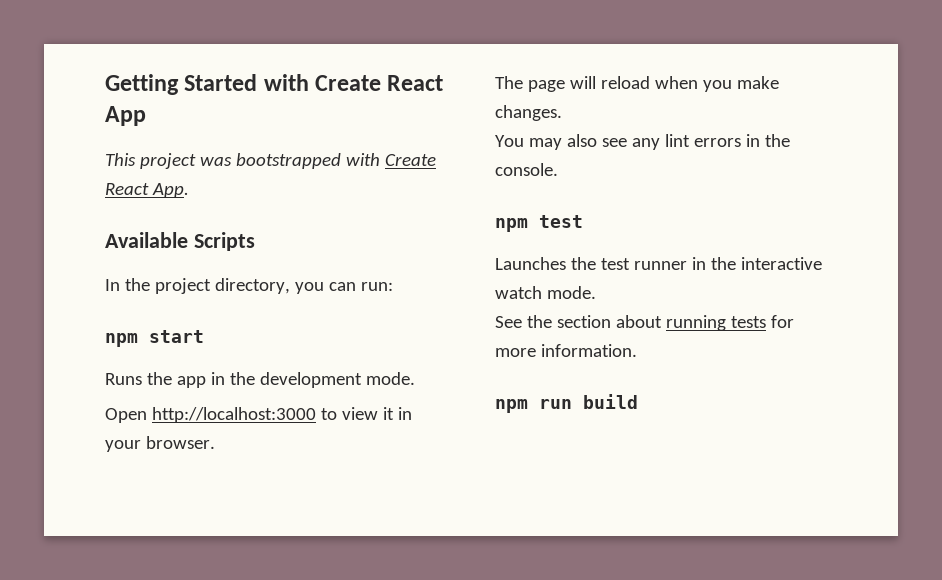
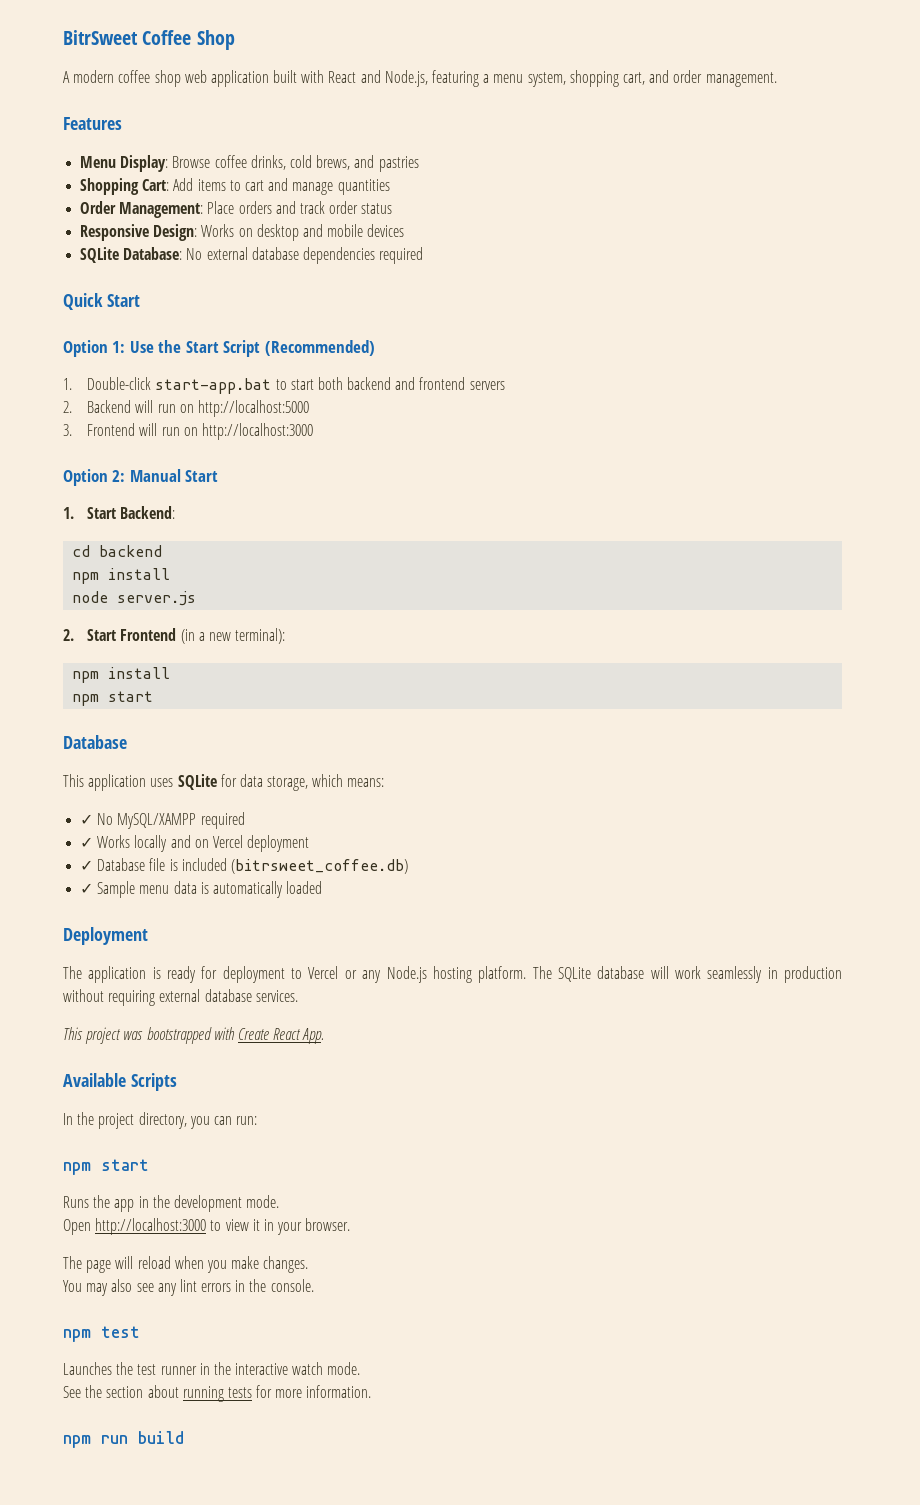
- Getting Started with Create React App
+ BitrSweet Coffee Shop
+ A modern coffee shop web application built with React and Node.js, featuring a menu system, shopping cart, and order management.
+ Features
+ Menu Display: Browse coffee drinks, cold brews, and pastries
+ Shopping Cart: Add items to cart and manage quantities
+ Order Management: Place orders and track order status
+ Responsive Design: Works on desktop and mobile devices
+ SQLite Database: No external database dependencies required
+ Quick Start
+ Option 1: Use the Start Script (Recommended)
+ 1. Double-click start-app.bat to start both backend and frontend servers
+ 2. Backend will run on http://localhost:5000
+ 3. Frontend will run on http://localhost:3000
+ Option 2: Manual Start
+ 1. Start Backend:
+ cd backend
+ npm install
+ node server.js
+ 2. Start Frontend (in a new terminal):
+ npm install
+ npm start
+ Database
+ This application uses SQLite for data storage, which means:
+ ✓ No MySQL/XAMPP required
+ ✓ Works locally and on Vercel deployment
+ ✓ Database file is included (bitrsweet_coffee.db)
+ ✓ Sample menu data is automatically loaded
+ Deployment
+ The application is ready for deployment to Vercel or any Node.js hosting platform. The SQLite database will work seamlessly in production without requiring external database services.

